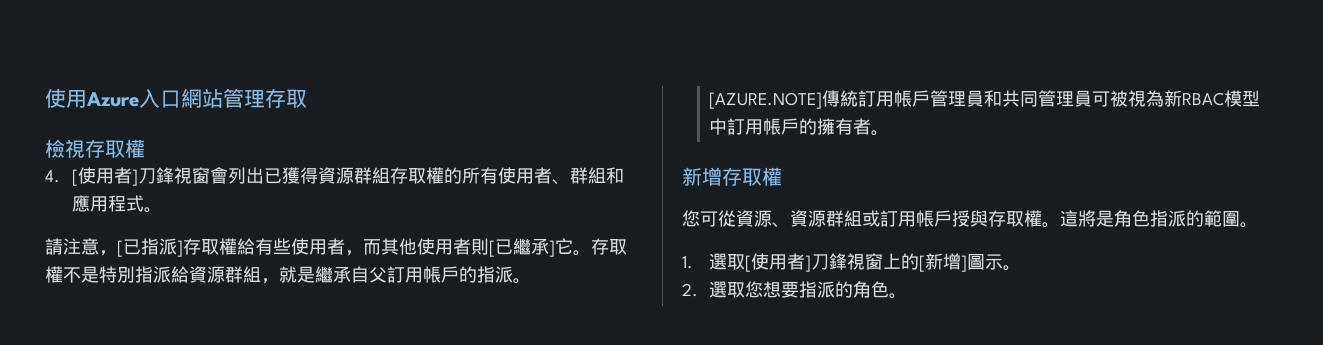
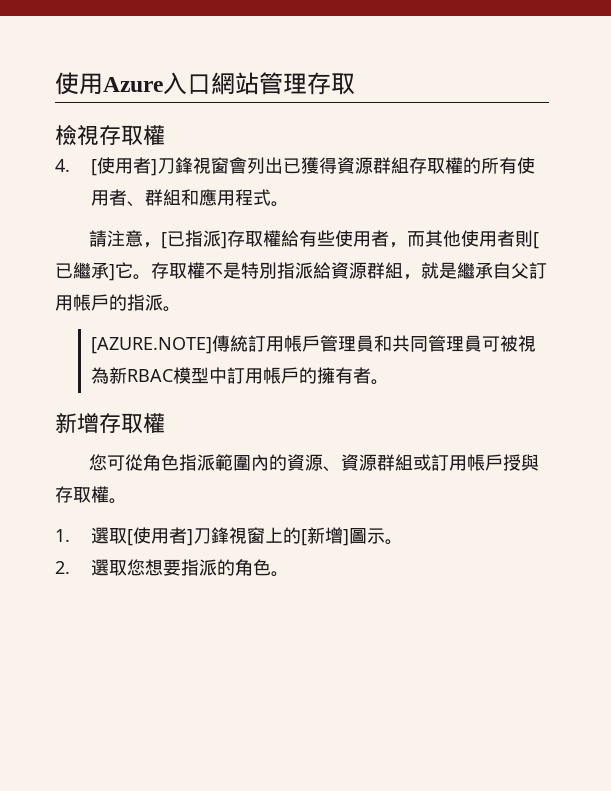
- 您可從資源、資源群組或訂用帳戶授與存取權。這將是角色指派的範圍。
+ 您可從角色指派範圍內的資源、資源群組或訂用帳戶授與存取權。

